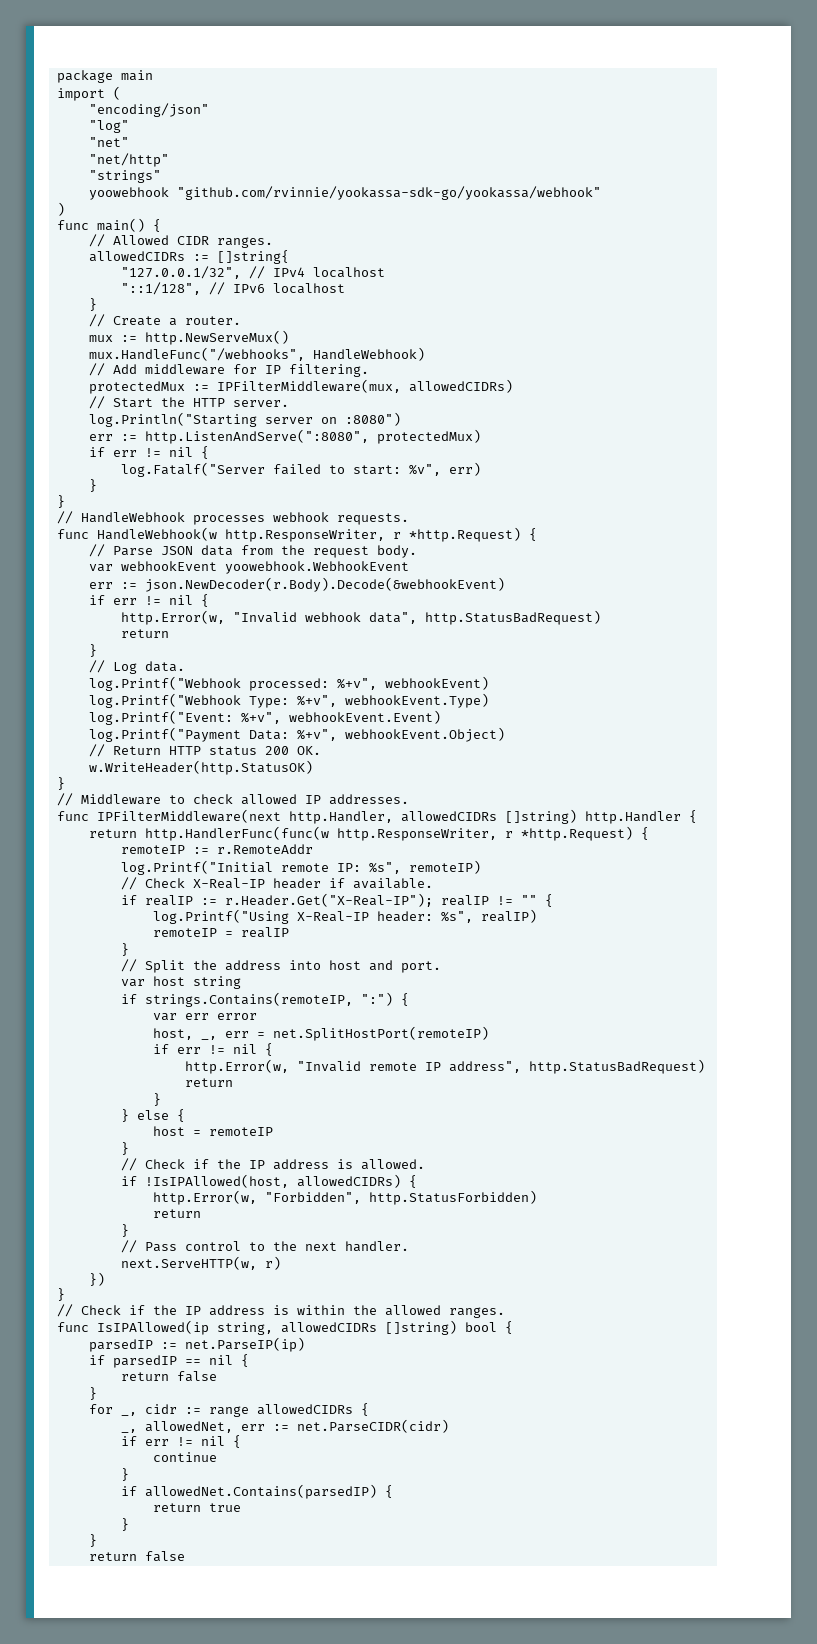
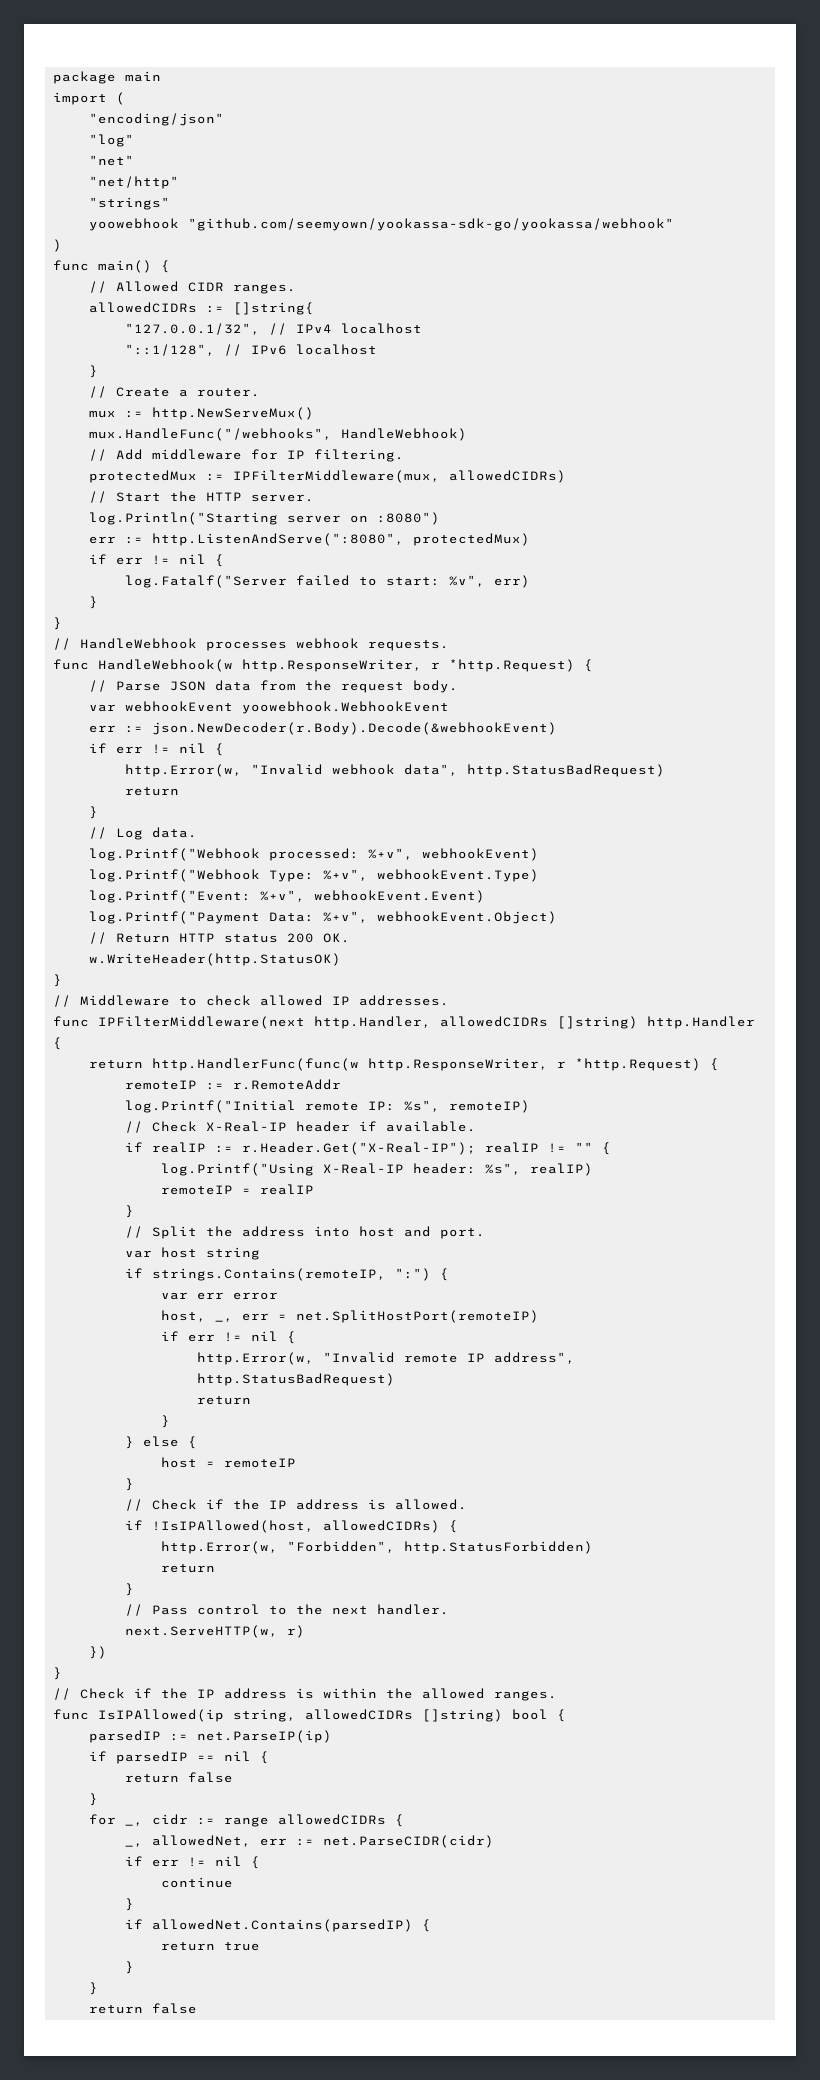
- yoowebhook "github.com/rvinnie/yookassa-sdk-go/yookassa/webhook"
+ yoowebhook "github.com/seemyown/yookassa-sdk-go/yookassa/webhook"

